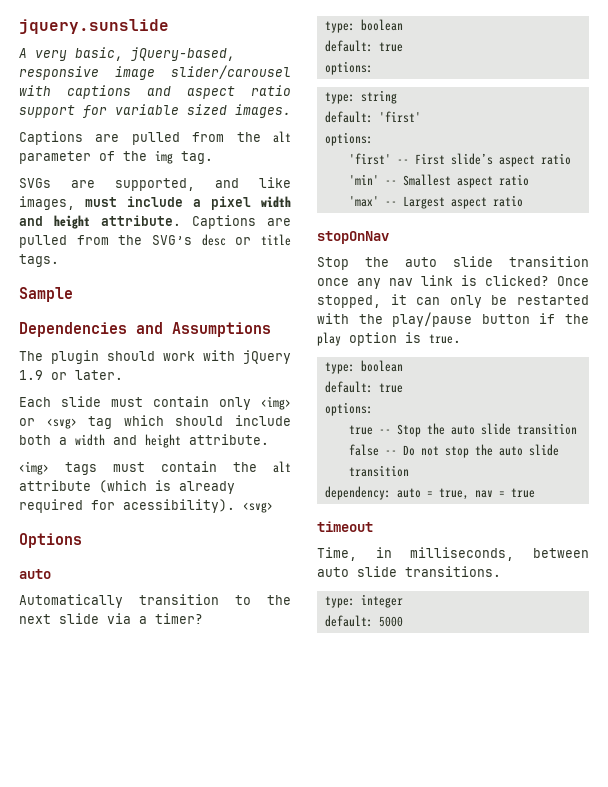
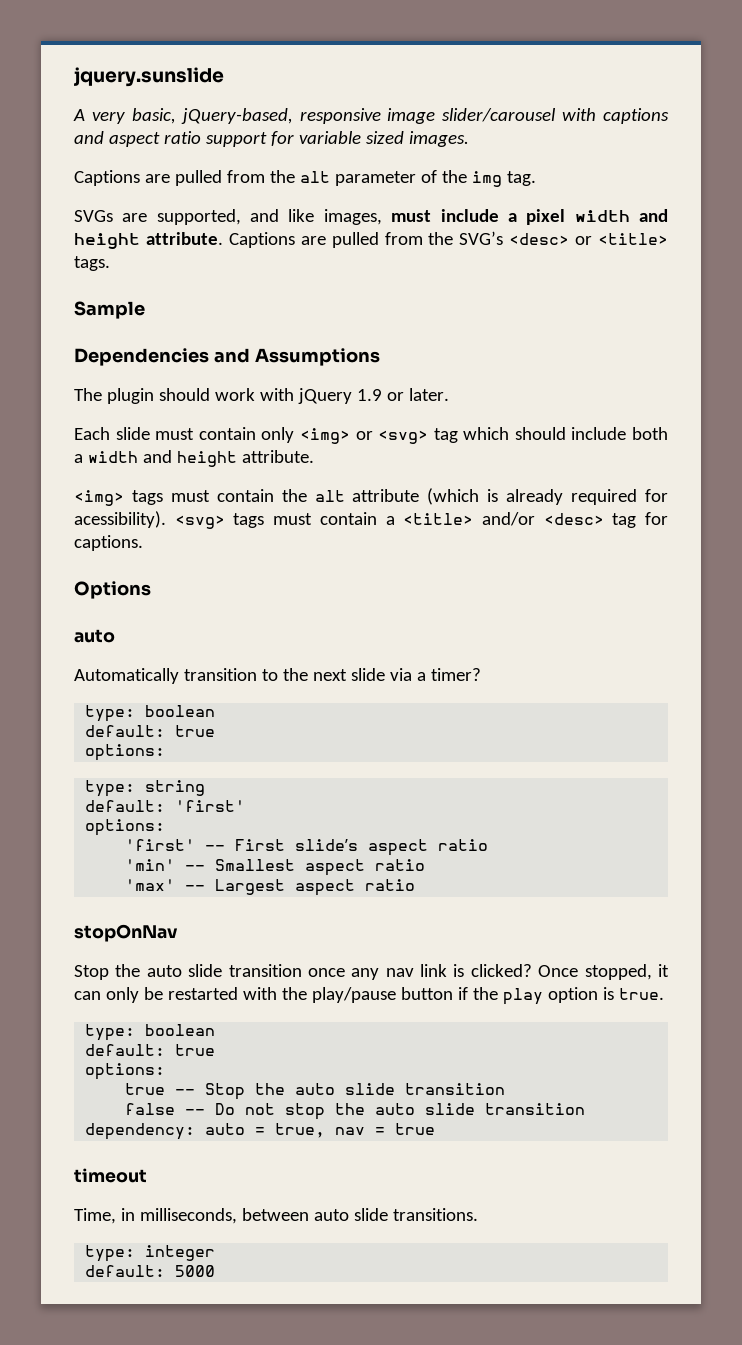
- Captions are pulled from the SVG’s desc or title tags.
+ Captions are pulled from the SVG’s <desc> or <title> tags.
- <img> tags must contain the alt attribute (which is already required for acessibility). <svg>
+ <img> tags must contain the alt attribute (which is already required for acessibility). <svg> tags must contain a <title> and/or <desc> tag for captions.

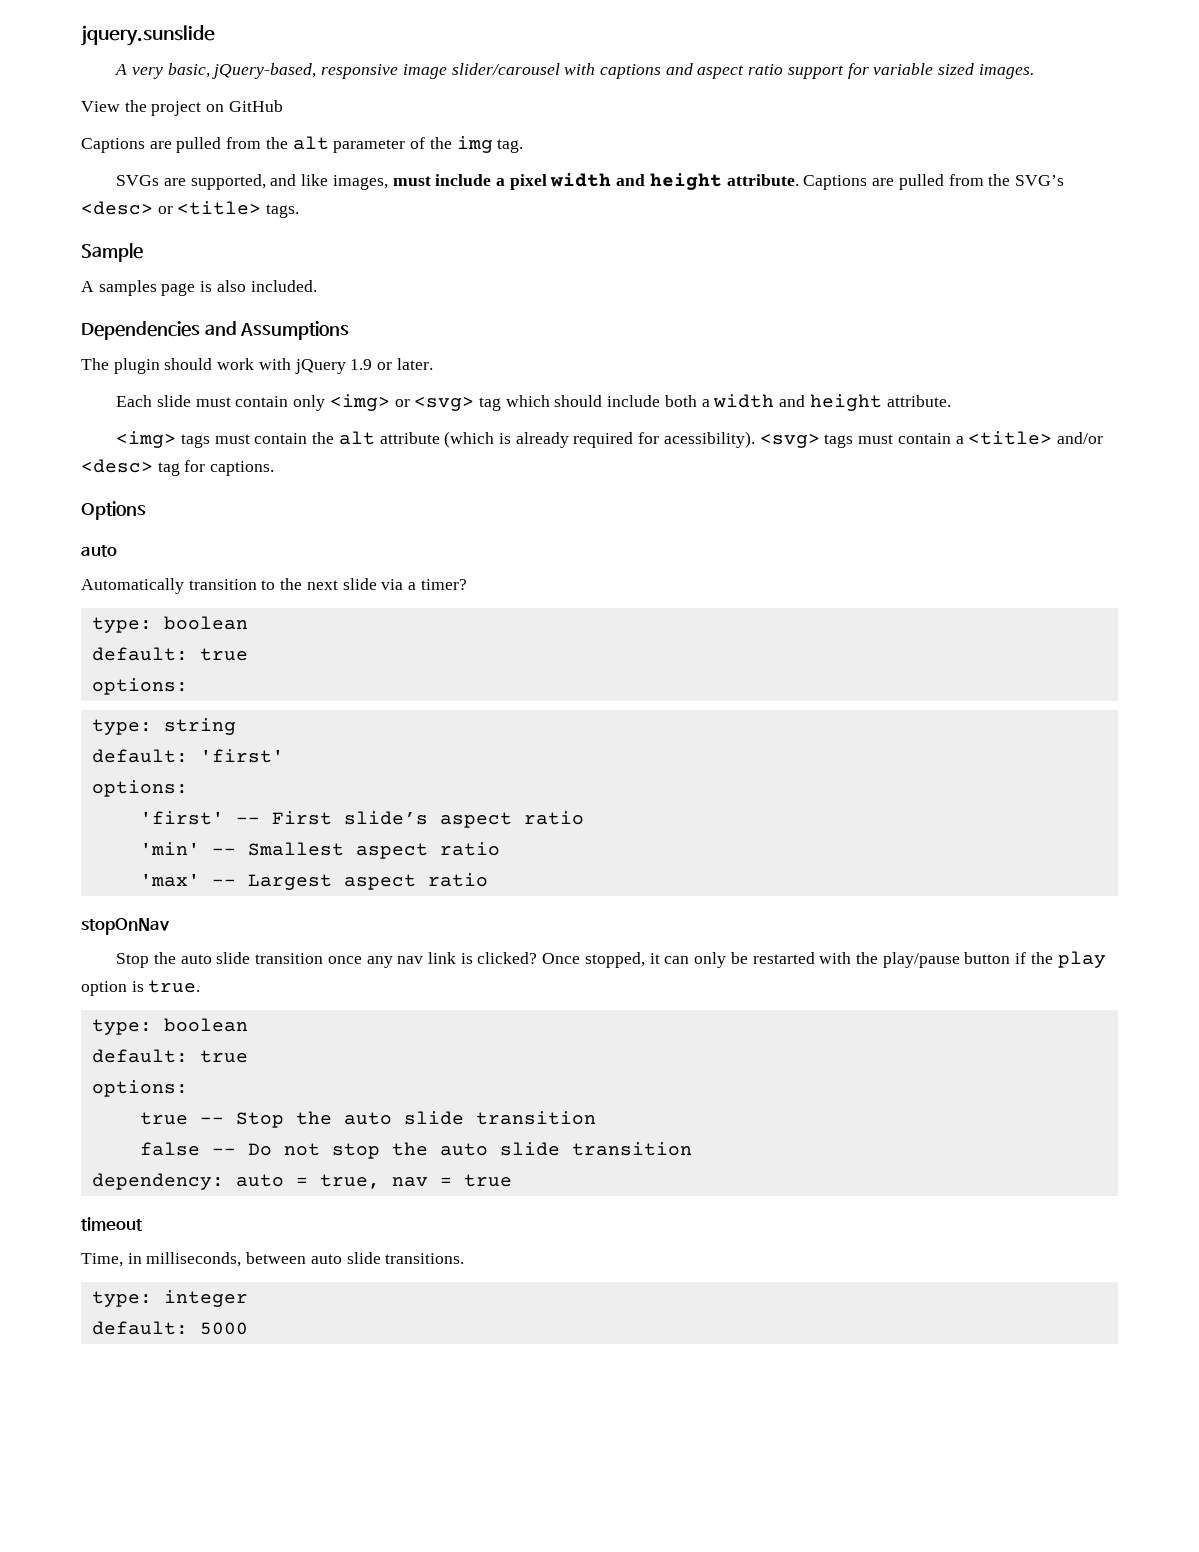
+ View the project on GitHub
+ A samples page is also included.

